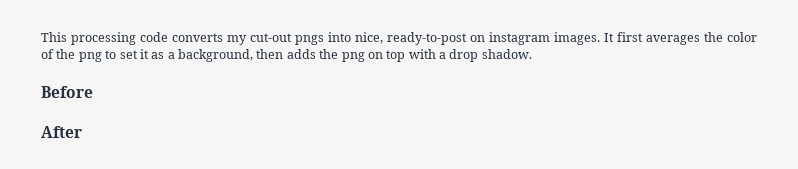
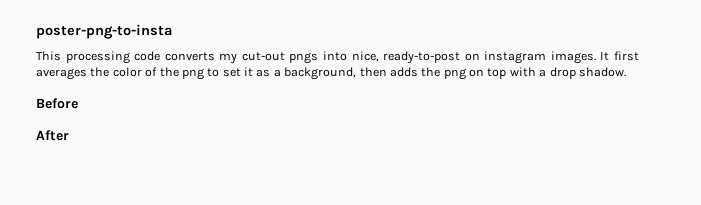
+ poster-png-to-insta

